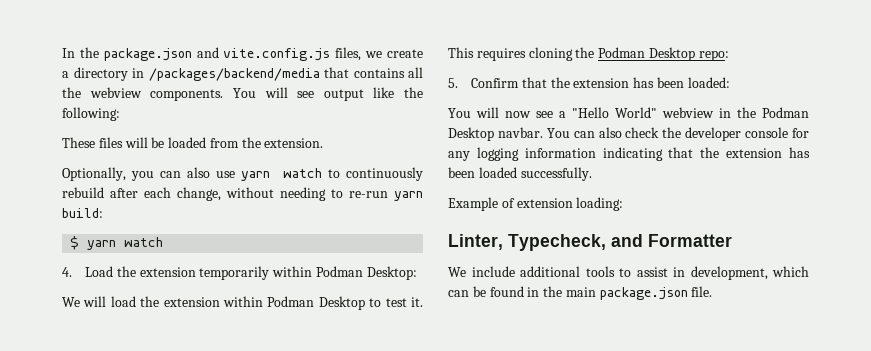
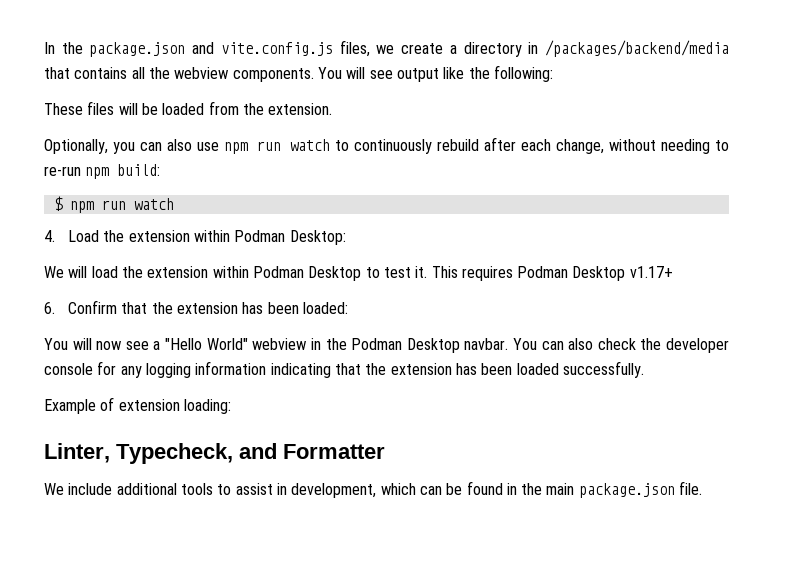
- Optionally, you can also use yarn watch to continuously rebuild after each change, without needing to re-run yarn build:
+ Optionally, you can also use npm run watch to continuously rebuild after each change, without needing to re-run npm build:
- $ yarn watch
+ $ npm run watch
- 4. Load the extension temporarily within Podman Desktop:
+ 4. Load the extension within Podman Desktop:
- This requires cloning the Podman Desktop repo:
- 5. Confirm that the extension has been loaded:
+ This requires Podman Desktop v1.17+
+ 6. Confirm that the extension has been loaded:

